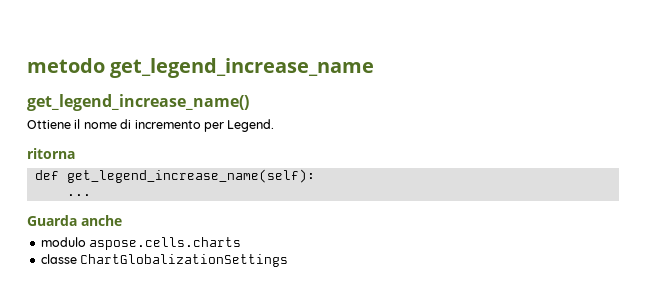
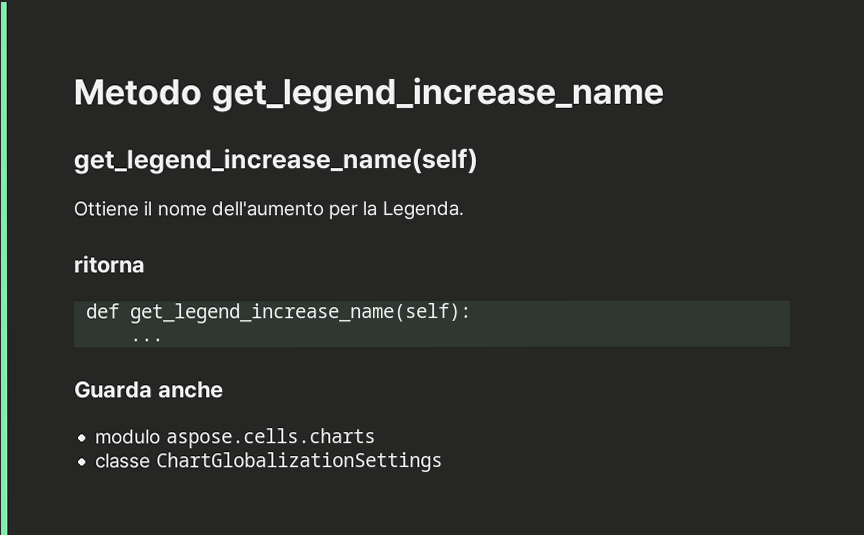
- metodo get_legend_increase_name
+ Metodo get_legend_increase_name
- get_legend_increase_name()
+ get_legend_increase_name(self)
- Ottiene il nome di incremento per Legend.
+ Ottiene il nome dell'aumento per la Legenda.

